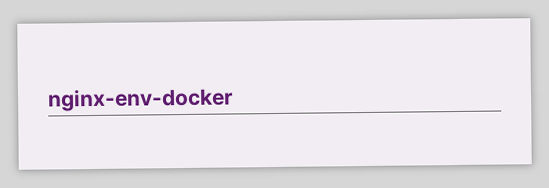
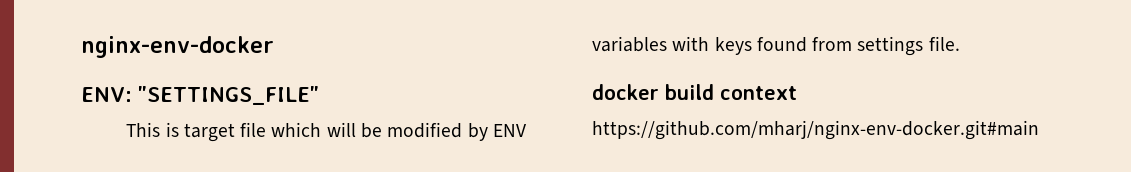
+ ENV: "SETTINGS_FILE"
+ This is target file which will be modified by ENV variables with keys found from settings file.
+ docker build context
+ https://github.com/mharj/nginx-env-docker.git#main

